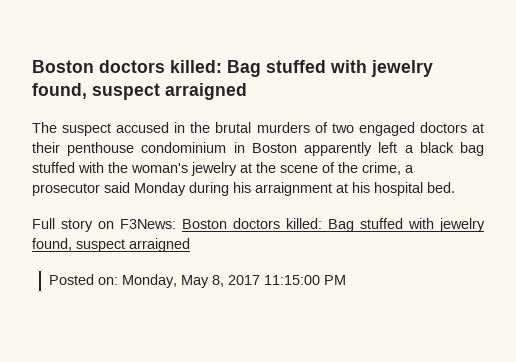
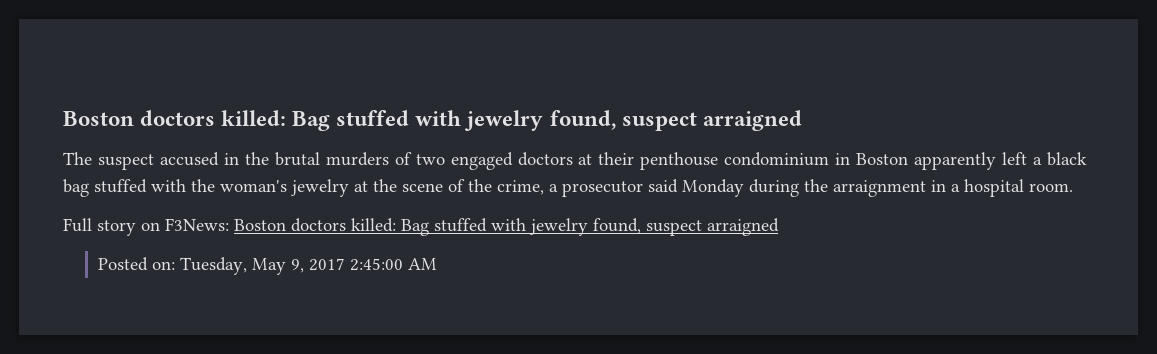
- The suspect accused in the brutal murders of two engaged doctors at their penthouse condominium in Boston apparently left a black bag stuffed with the woman's jewelry at the scene of the crime, a prosecutor said Monday during his arraignment at his hospital bed.
+ The suspect accused in the brutal murders of two engaged doctors at their penthouse condominium in Boston apparently left a black bag stuffed with the woman's jewelry at the scene of the crime, a prosecutor said Monday during the arraignment in a hospital room.
- Posted on: Monday, May 8, 2017 11:15:00 PM
+ Posted on: Tuesday, May 9, 2017 2:45:00 AM

